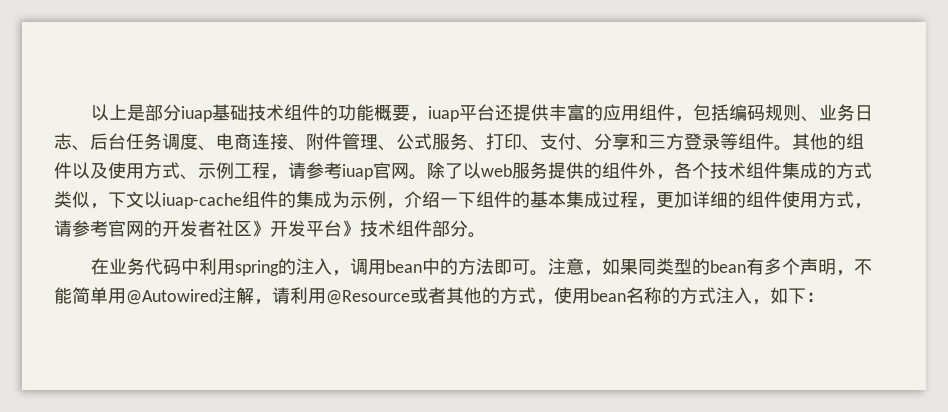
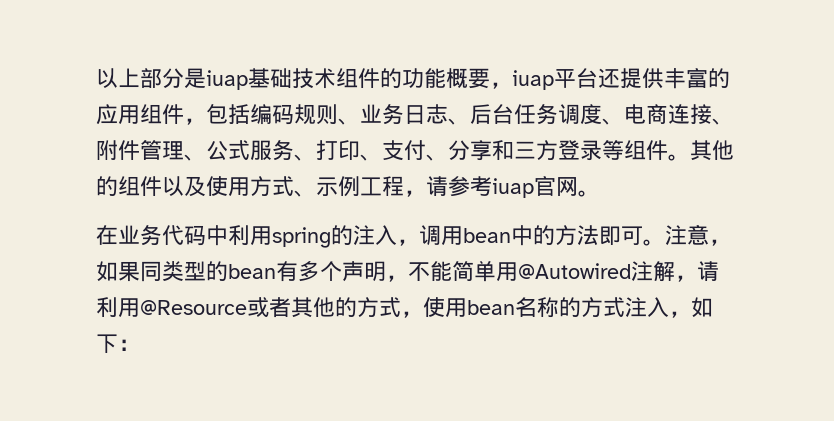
- 以上是部分iuap基础技术组件的功能概要，iuap平台还提供丰富的应用组件，包括编码规则、业务日志、后台任务调度、电商连接、附件管理、公式服务、打印、支付、分享和三方登录等组件。
+ 以上部分是iuap基础技术组件的功能概要，iuap平台还提供丰富的应用组件，包括编码规则、业务日志、后台任务调度、电商连接、附件管理、公式服务、打印、支付、分享和三方登录等组件。
- 除了以web服务提供的组件外，各个技术组件集成的方式类似，下文以iuap-cache组件的集成为示例，介绍一下组件的基本集成过程，更加详细的组件使用方式，请参考官网的开发者社区》开发平台》技术组件部分。

